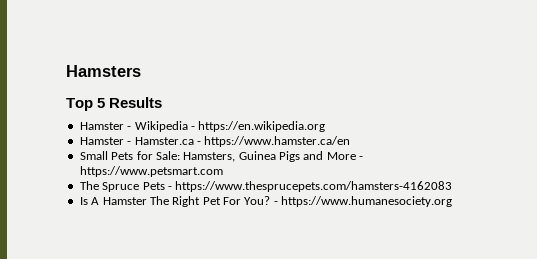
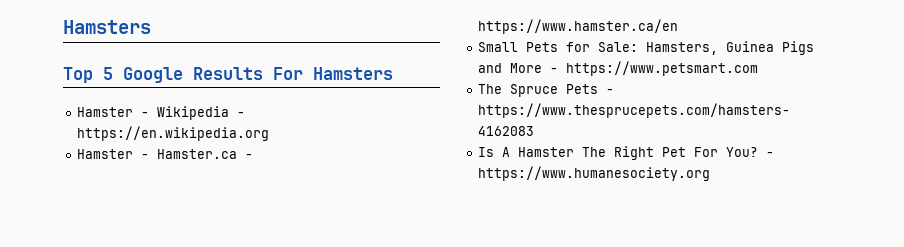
- Top 5 Results
+ Top 5 Google Results For Hamsters

